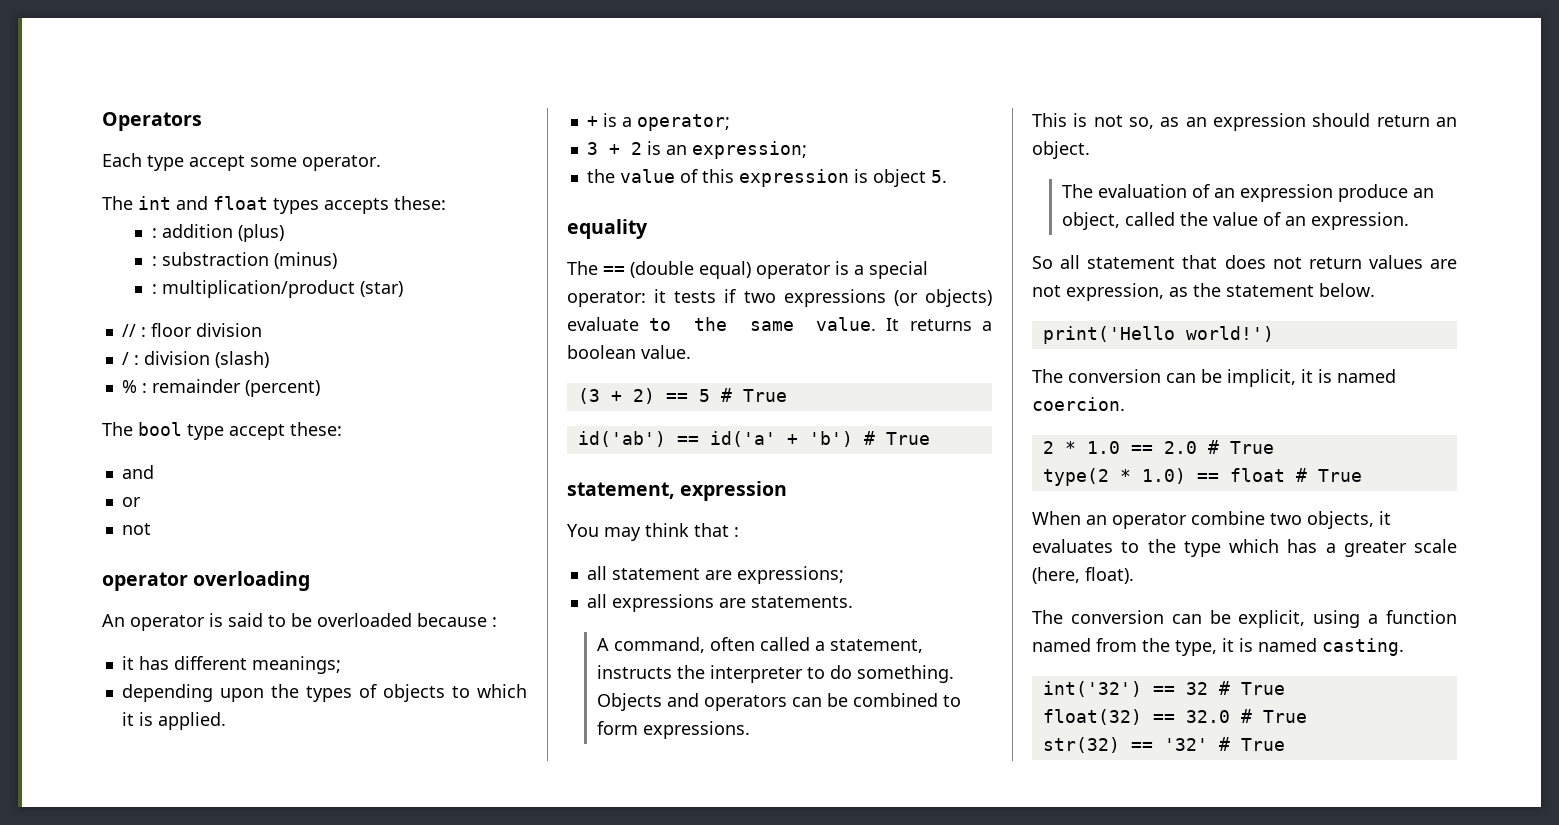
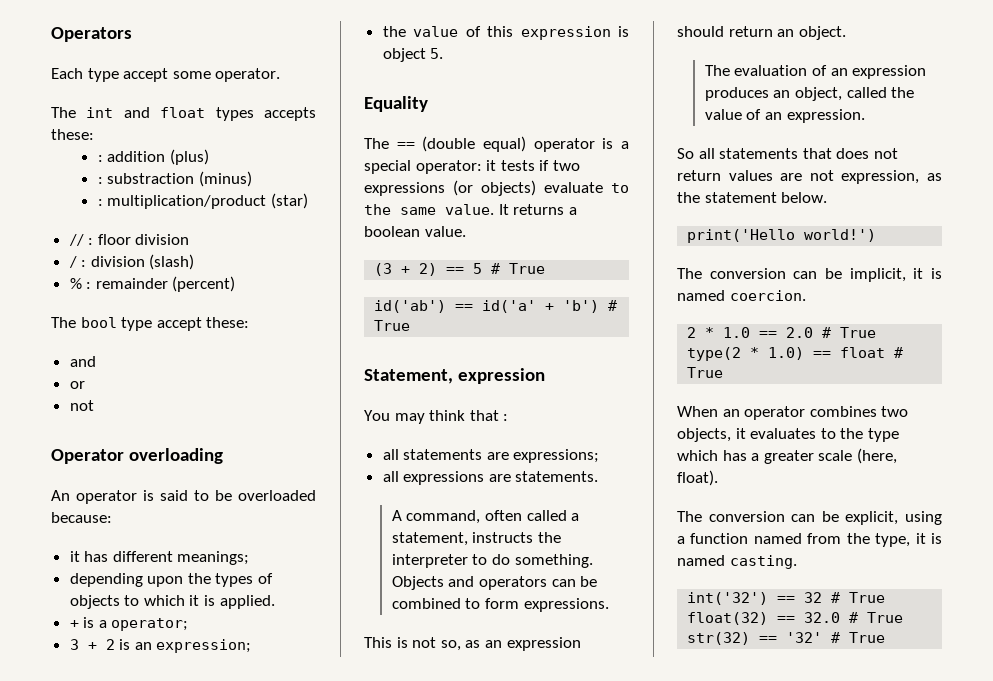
- operator overloading
+ Operator overloading
- An operator is said to be overloaded because :
+ An operator is said to be overloaded because:
- equality
+ Equality
- statement, expression
+ Statement, expression
- all statement are expressions;
+ all statements are expressions;
- The evaluation of an expression produce an object, called the value of an expression.
+ The evaluation of an expression produces an object, called the value of an expression.
- So all statement that does not return values are not expression, as the statement below.
+ So all statements that does not return values are not expression, as the statement below.
- When an operator combine two objects, it evaluates to the type which has a greater scale (here, float).
+ When an operator combines two objects, it evaluates to the type which has a greater scale (here, float).

